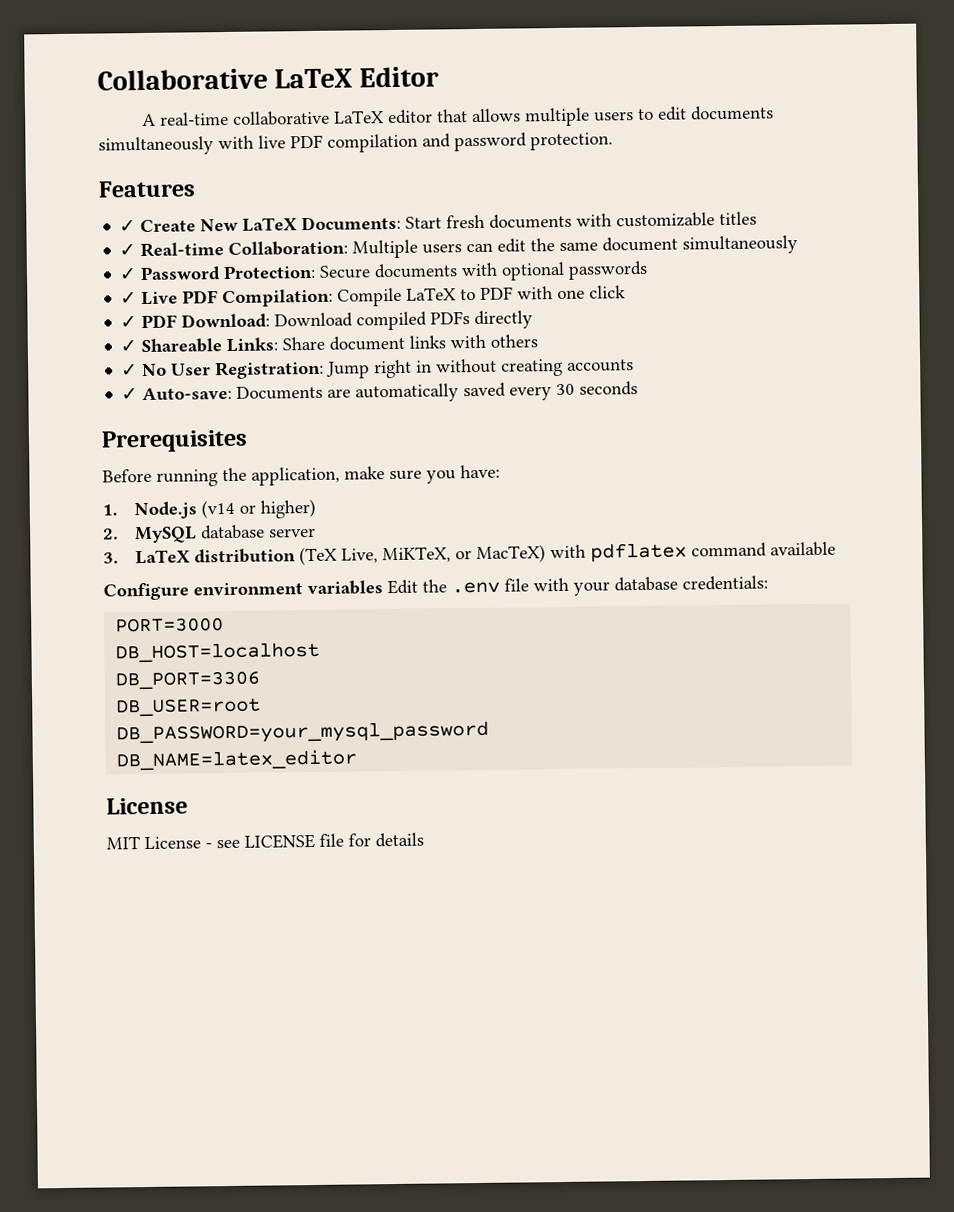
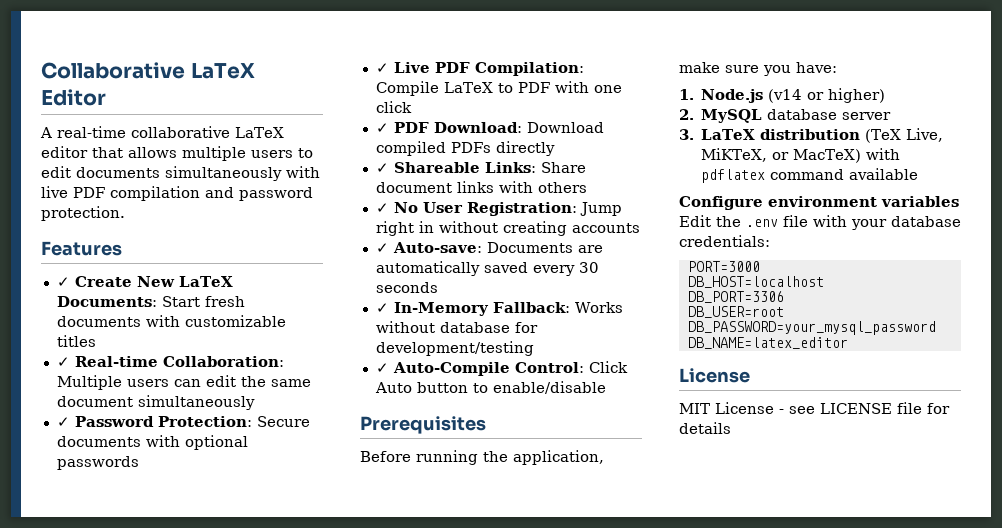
+ ✓ In-Memory Fallback: Works without database for development/testing
+ ✓ Auto-Compile Control: Click Auto button to enable/disable

